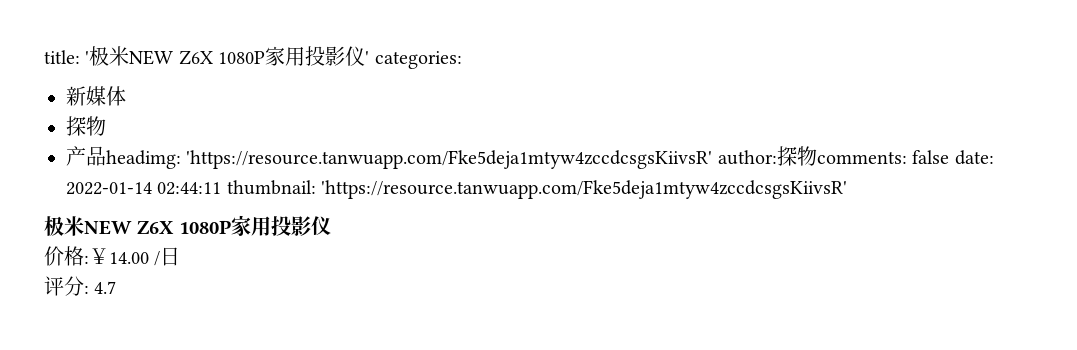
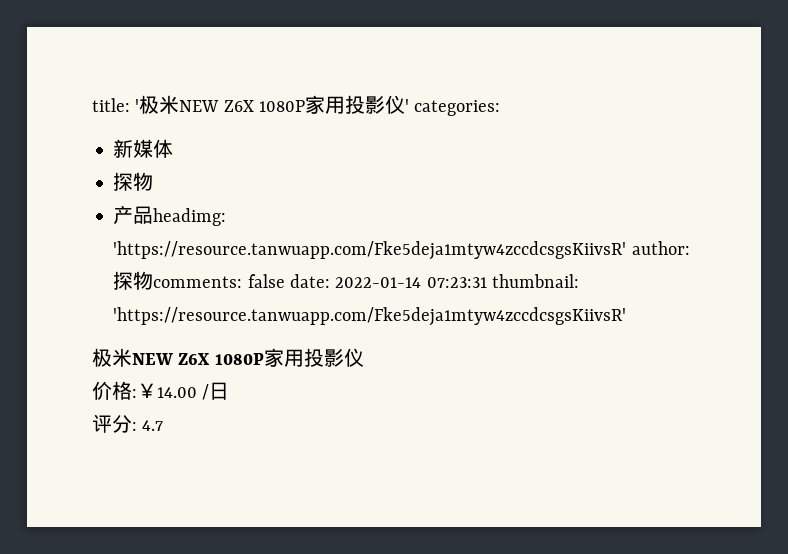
- 产品headimg: 'https://resource.tanwuapp.com/Fke5deja1mtyw4zccdcsgsKiivsR' author:探物comments: false date: 2022-01-14 02:44:11 thumbnail: 'https://resource.tanwuapp.com/Fke5deja1mtyw4zccdcsgsKiivsR'
+ 产品headimg: 'https://resource.tanwuapp.com/Fke5deja1mtyw4zccdcsgsKiivsR' author:探物comments: false date: 2022-01-14 07:23:31 thumbnail: 'https://resource.tanwuapp.com/Fke5deja1mtyw4zccdcsgsKiivsR'

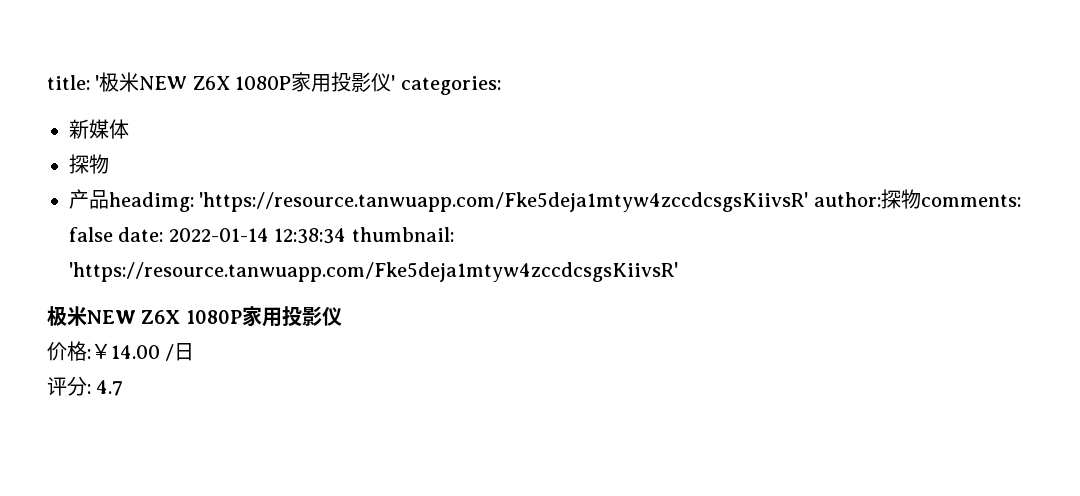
- 产品headimg: 'https://resource.tanwuapp.com/Fke5deja1mtyw4zccdcsgsKiivsR' author:探物comments: false date: 2022-01-14 07:23:31 thumbnail: 'https://resource.tanwuapp.com/Fke5deja1mtyw4zccdcsgsKiivsR'
+ 产品headimg: 'https://resource.tanwuapp.com/Fke5deja1mtyw4zccdcsgsKiivsR' author:探物comments: false date: 2022-01-14 12:38:34 thumbnail: 'https://resource.tanwuapp.com/Fke5deja1mtyw4zccdcsgsKiivsR'

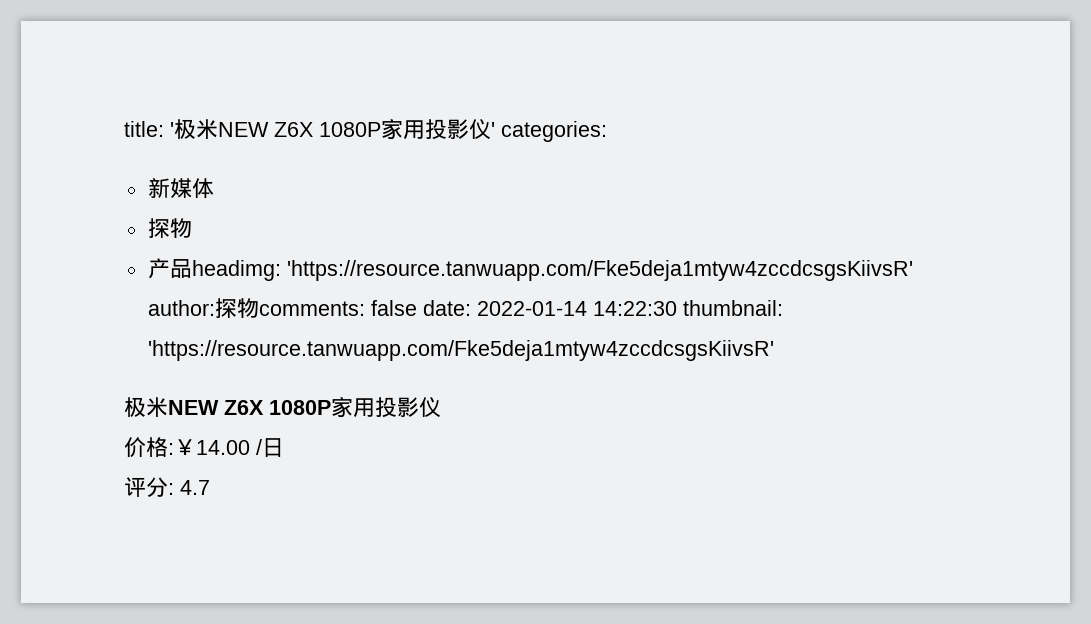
- 产品headimg: 'https://resource.tanwuapp.com/Fke5deja1mtyw4zccdcsgsKiivsR' author:探物comments: false date: 2022-01-14 12:38:34 thumbnail: 'https://resource.tanwuapp.com/Fke5deja1mtyw4zccdcsgsKiivsR'
+ 产品headimg: 'https://resource.tanwuapp.com/Fke5deja1mtyw4zccdcsgsKiivsR' author:探物comments: false date: 2022-01-14 14:22:30 thumbnail: 'https://resource.tanwuapp.com/Fke5deja1mtyw4zccdcsgsKiivsR'

